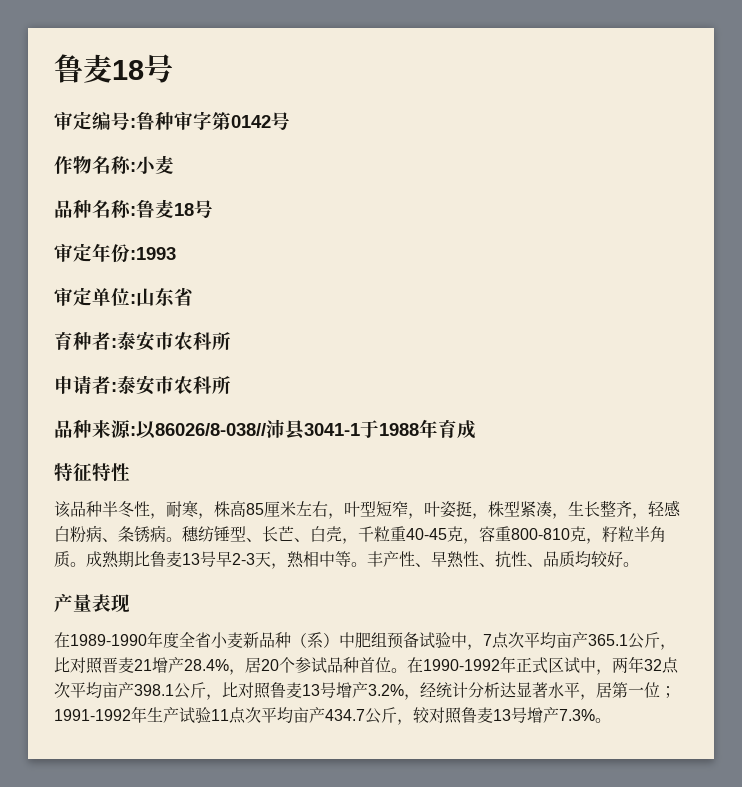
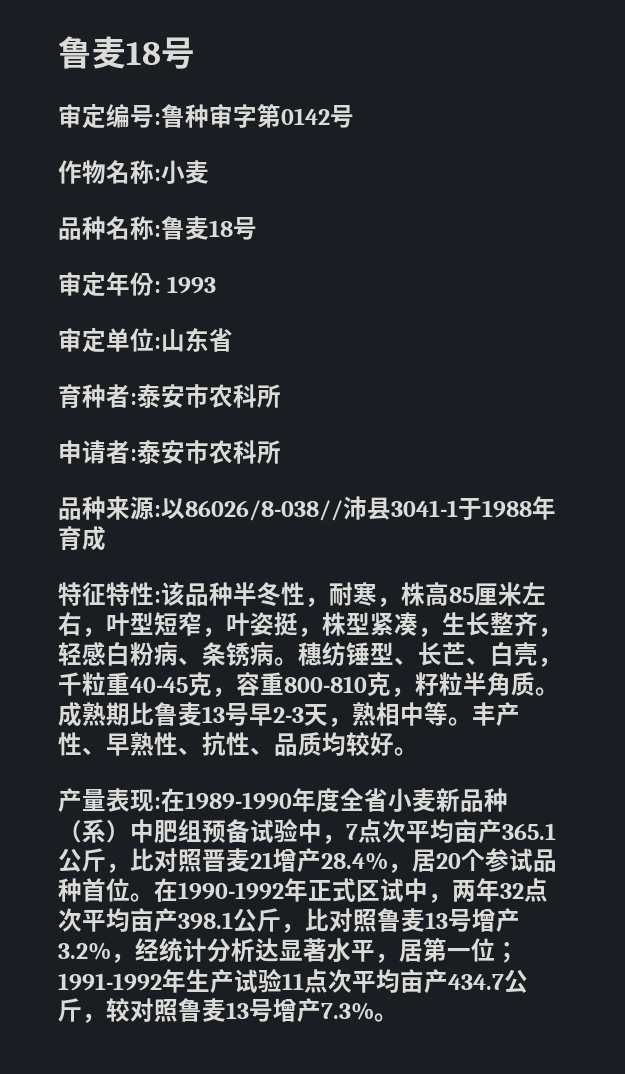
- 审定年份:1993
+ 审定年份: 1993
- 特征特性
- 该品种半冬性，耐寒，株高85厘米左右，叶型短窄，叶姿挺，株型紧凑，生长整齐，轻感白粉病、条锈病。
+ 特征特性:该品种半冬性，耐寒，株高85厘米左右，叶型短窄，叶姿挺，株型紧凑，生长整齐，轻感白粉病、条锈病。
- 产量表现
- 在1989-1990年度全省小麦新品种（系）中肥组预备试验中，7点次平均亩产365.1公斤，比对照晋麦21增产28.4%，居20个参试品种首位。
+ 产量表现:在1989-1990年度全省小麦新品种（系）中肥组预备试验中，7点次平均亩产365.1公斤，比对照晋麦21增产28.4%，居20个参试品种首位。

